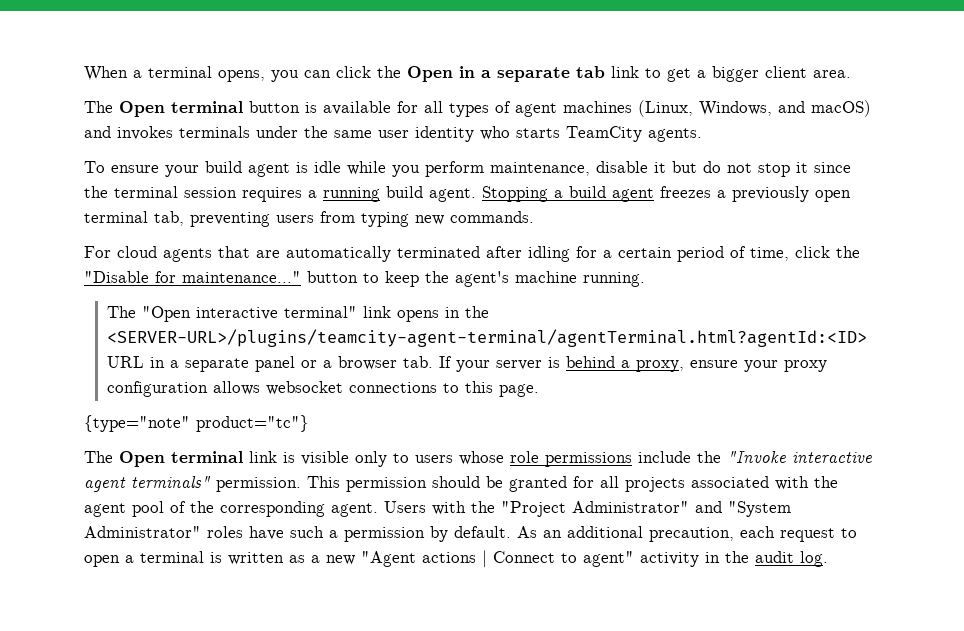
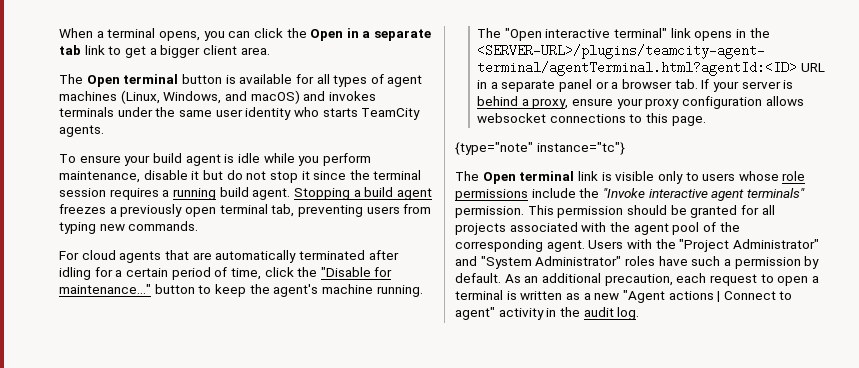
- {type="note" product="tc"}
+ {type="note" instance="tc"}

